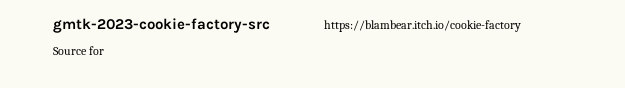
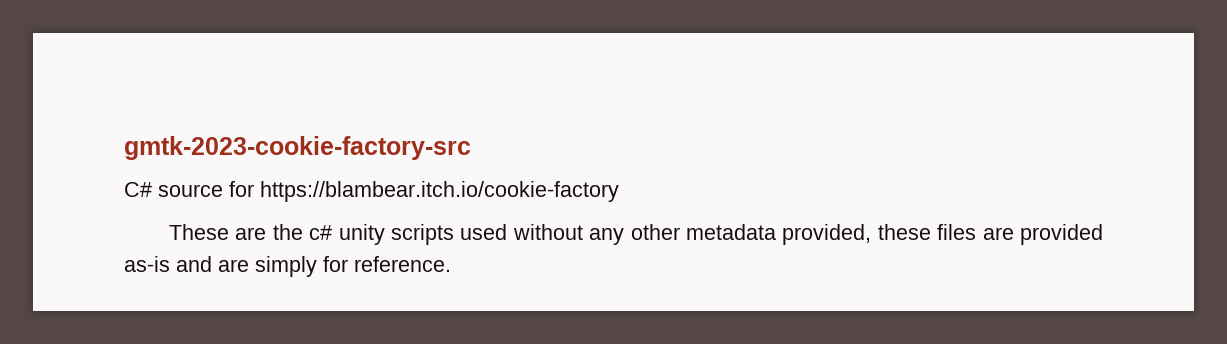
- Source for https://blambear.itch.io/cookie-factory
+ C# source for https://blambear.itch.io/cookie-factory
+ These are the c# unity scripts used without any other metadata provided, these files are provided as-is and are simply for reference.

